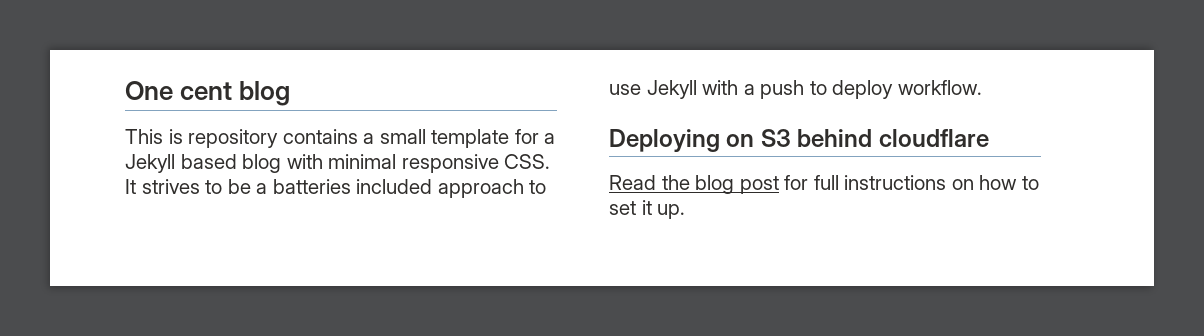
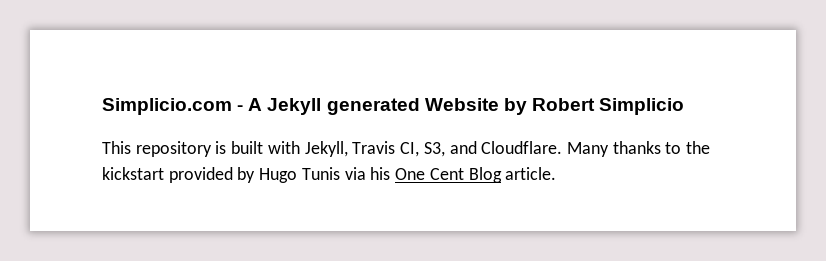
- One cent blog
- This is repository contains a small template for a Jekyll based blog with minimal responsive CSS. It strives to be a batteries included approach to use Jekyll with a push to deploy workflow.
- Deploying on S3 behind cloudflare
- Read the blog post for full instructions on how to set it up.
+ Simplicio.com - A Jekyll generated Website by Robert Simplicio
+ This repository is built with Jekyll, Travis CI, S3, and Cloudflare. Many thanks to the kickstart provided by Hugo Tunis via his One Cent Blog article.

